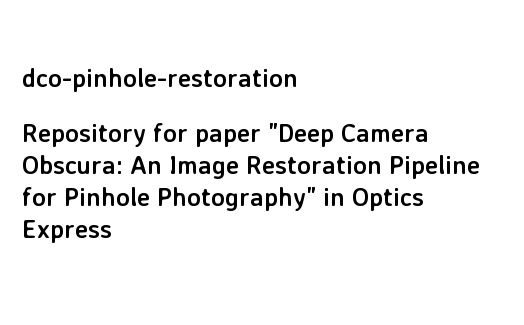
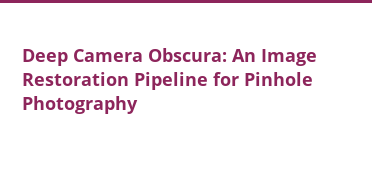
- dco-pinhole-restoration
- Repository for paper "Deep Camera Obscura: An Image Restoration Pipeline for Pinhole Photography" in Optics Express
+ Deep Camera Obscura: An Image Restoration Pipeline for Pinhole Photography

